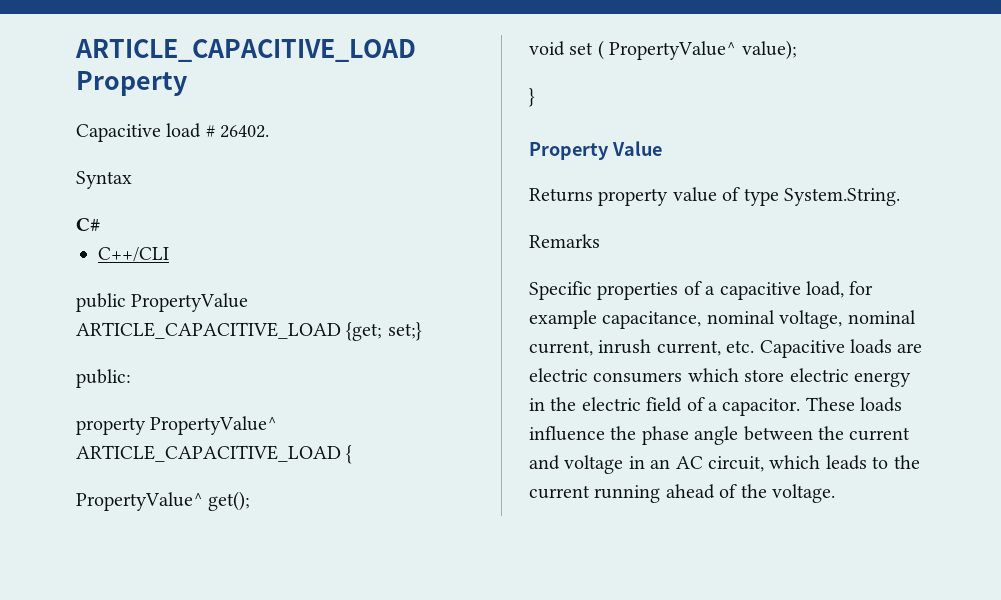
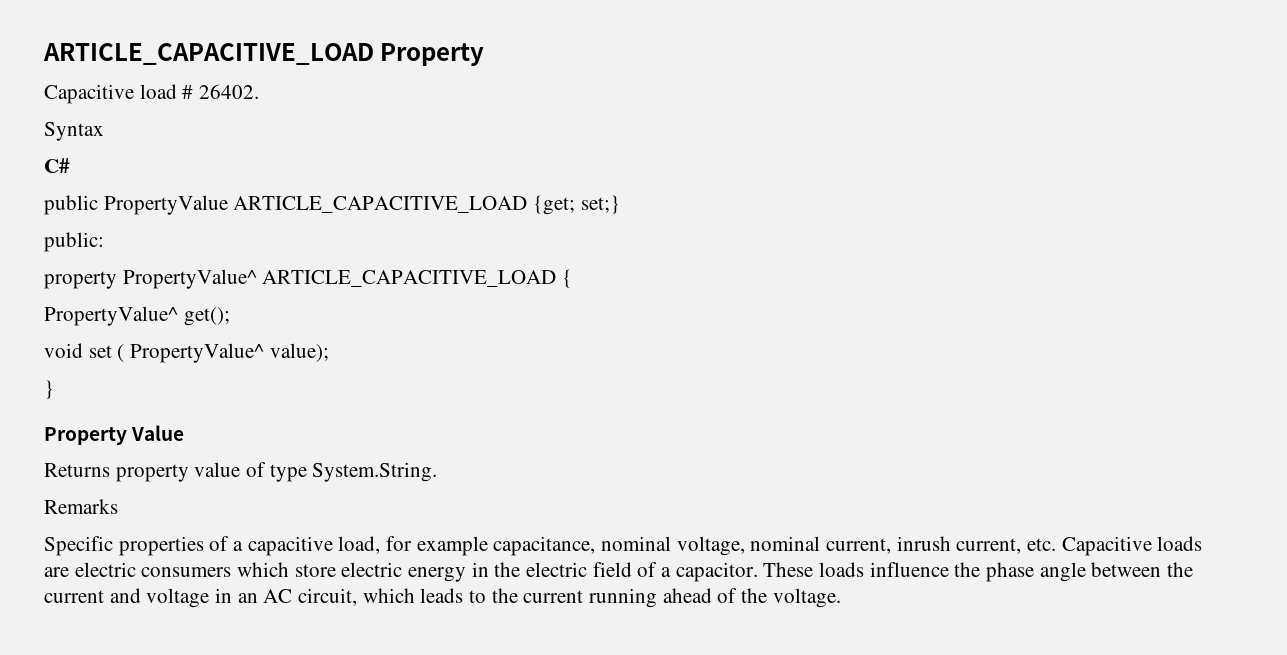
- C++/CLI

